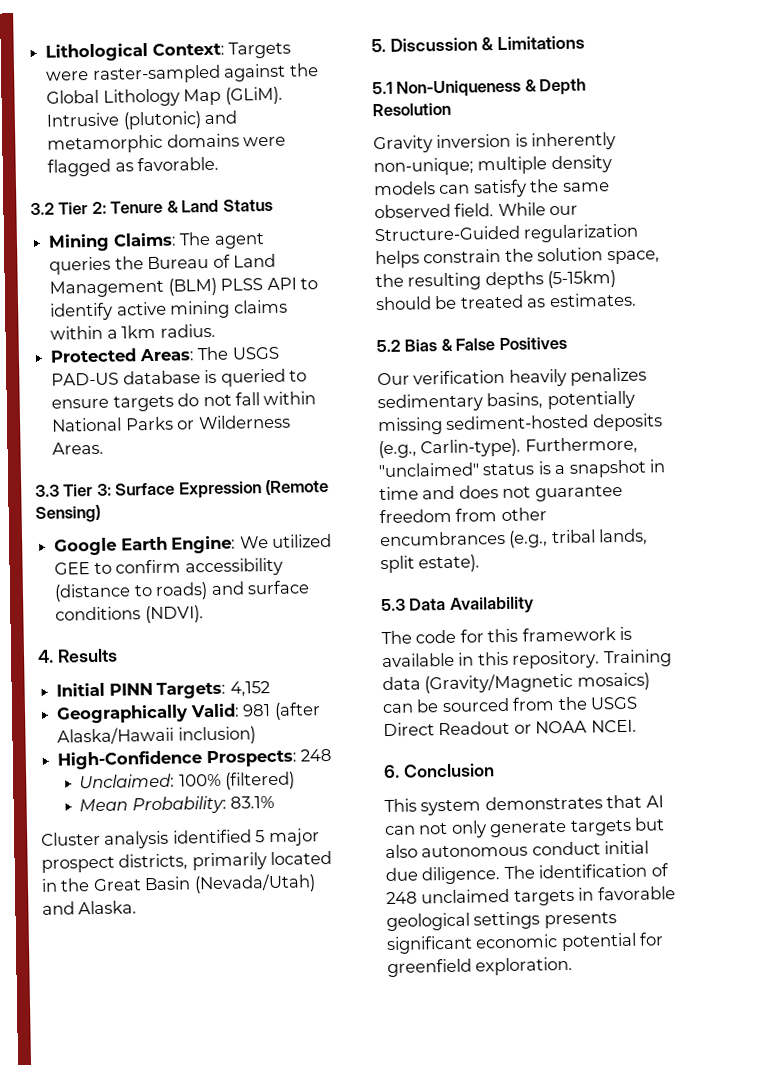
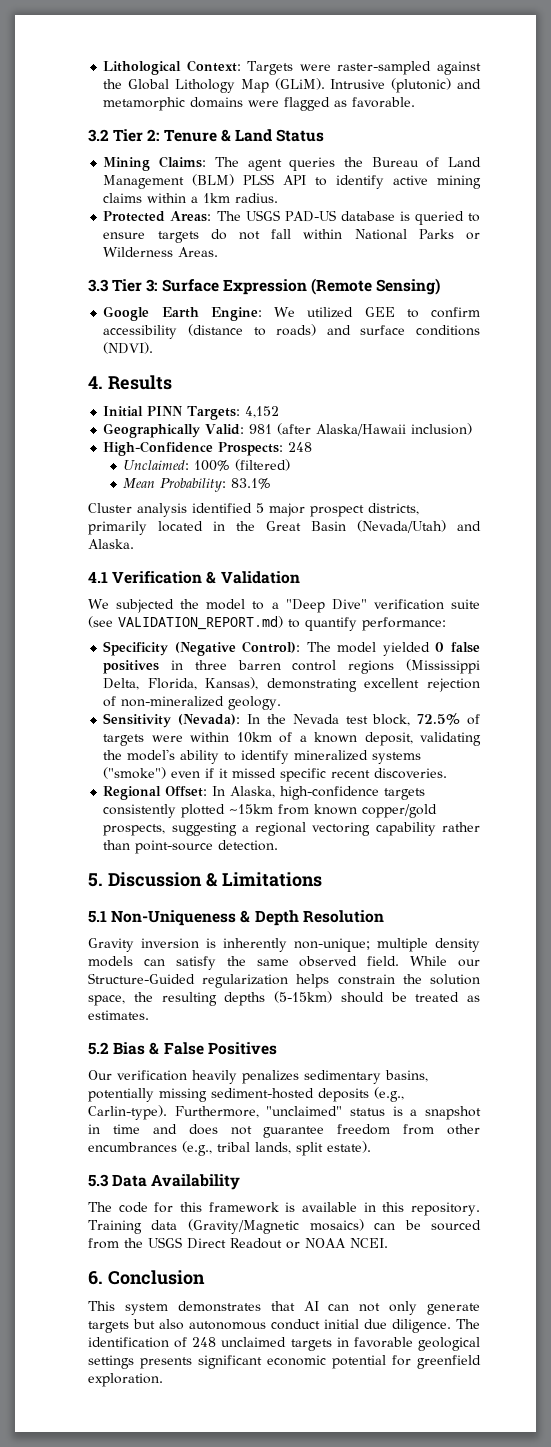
+ 4.1 Verification & Validation
+ We subjected the model to a "Deep Dive" verification suite (see VALIDATION_REPORT.md) to quantify performance:
+ Specificity (Negative Control): The model yielded 0 false positives in three barren control regions (Mississippi Delta, Florida, Kansas), demonstrating excellent rejection of non-mineralized geology.
+ Sensitivity (Nevada): In the Nevada test block, 72.5% of targets were within 10km of a known deposit, validating the model's ability to identify mineralized systems ("smoke") even if it missed specific recent discoveries.
+ Regional Offset: In Alaska, high-confidence targets consistently plotted ~15km from known copper/gold prospects, suggesting a regional vectoring capability rather than point-source detection.

